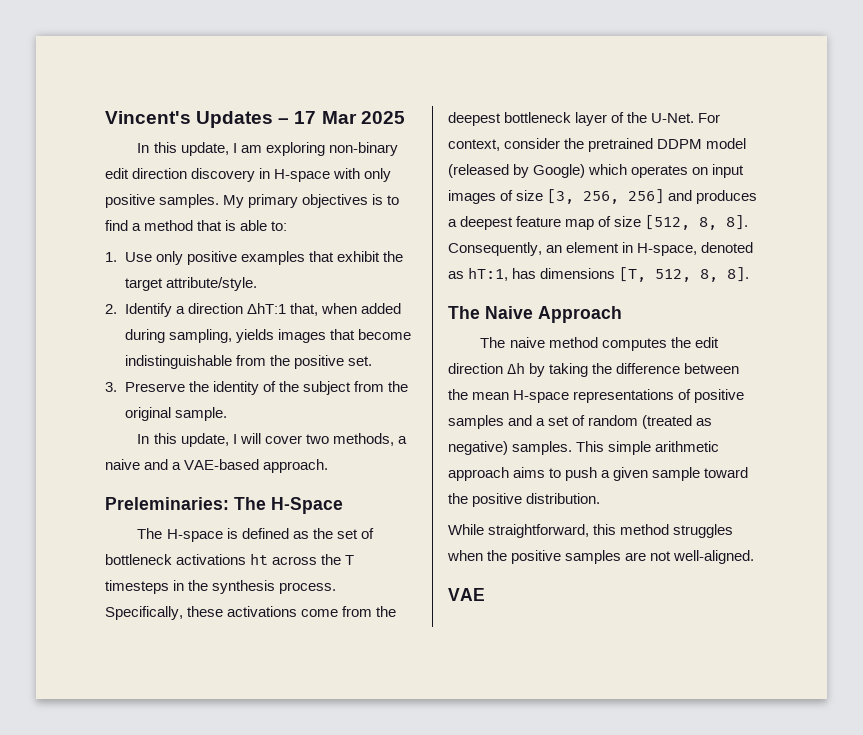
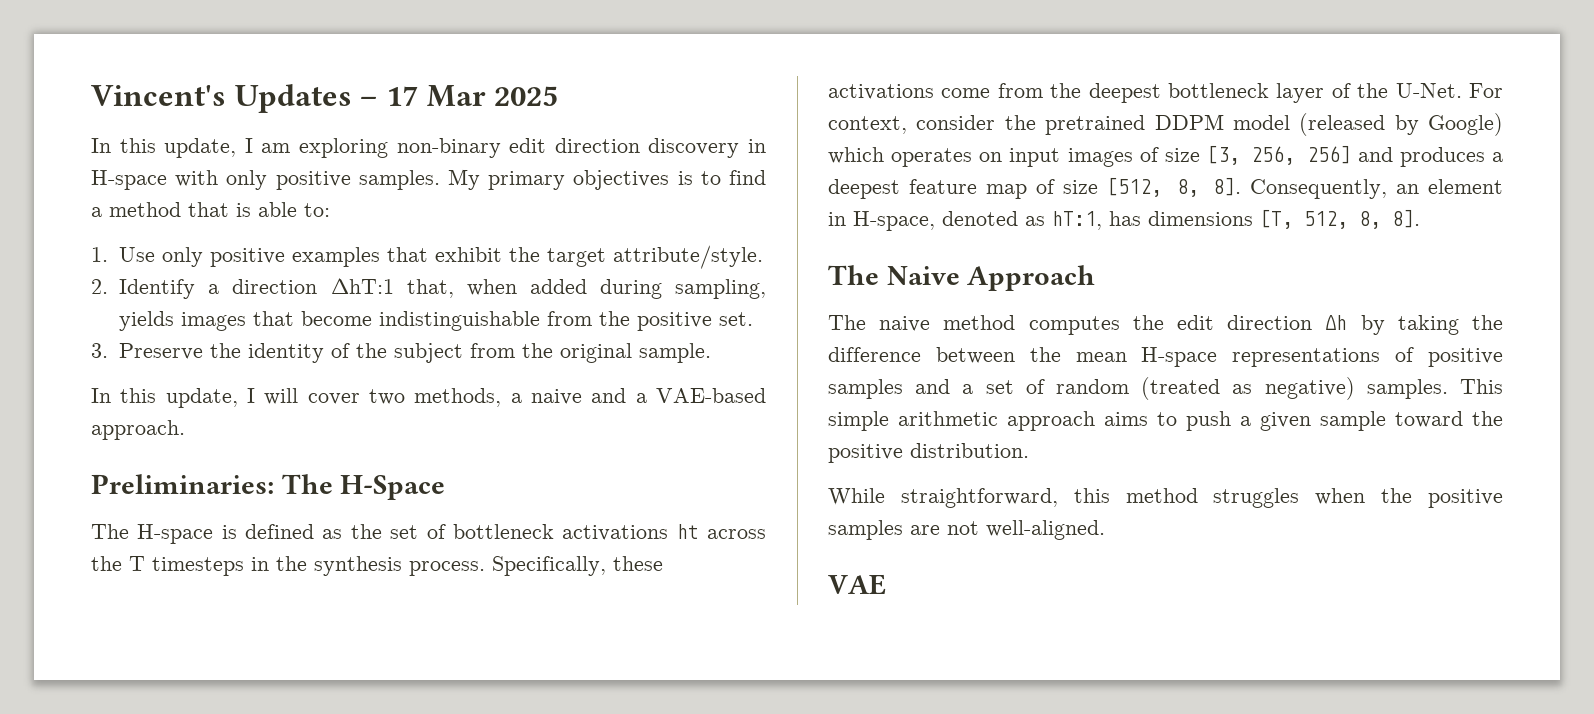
- Preleminaries: The H-Space
+ Preliminaries: The H-Space

